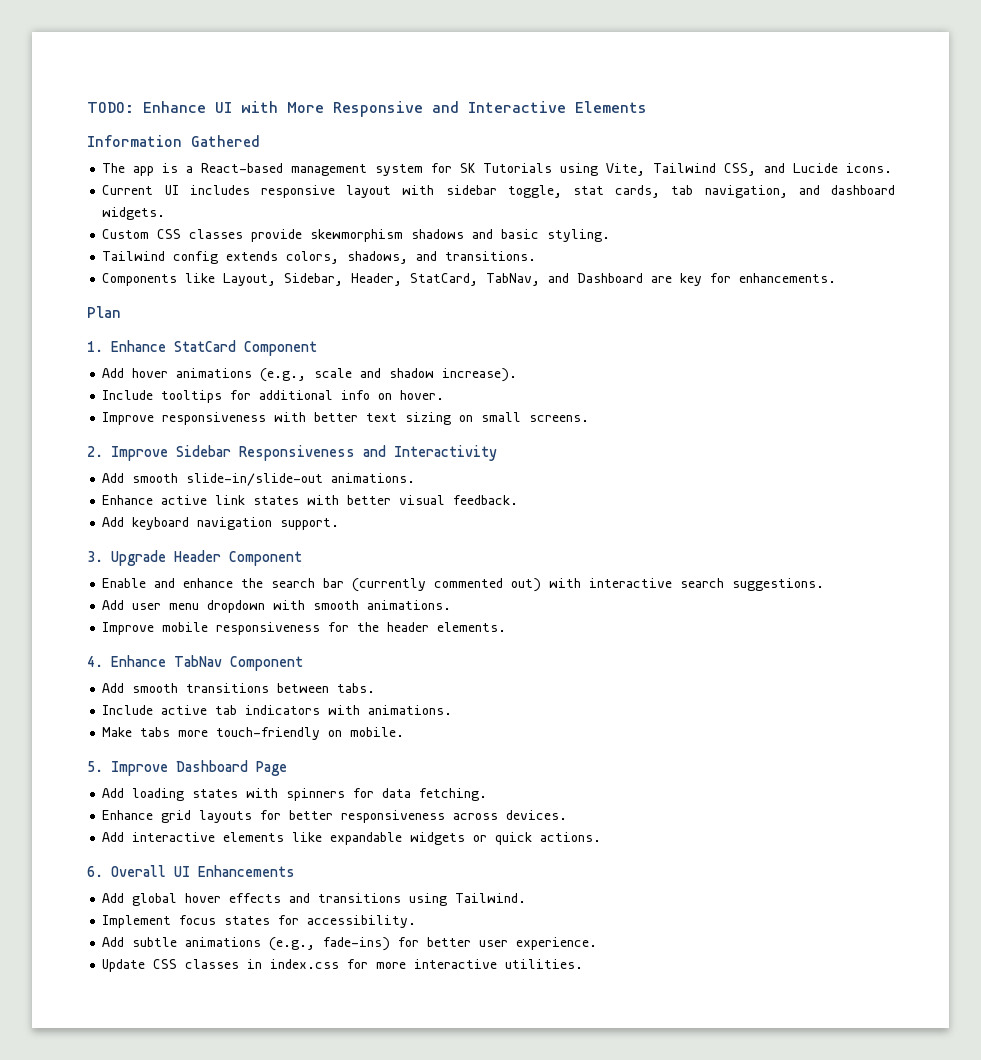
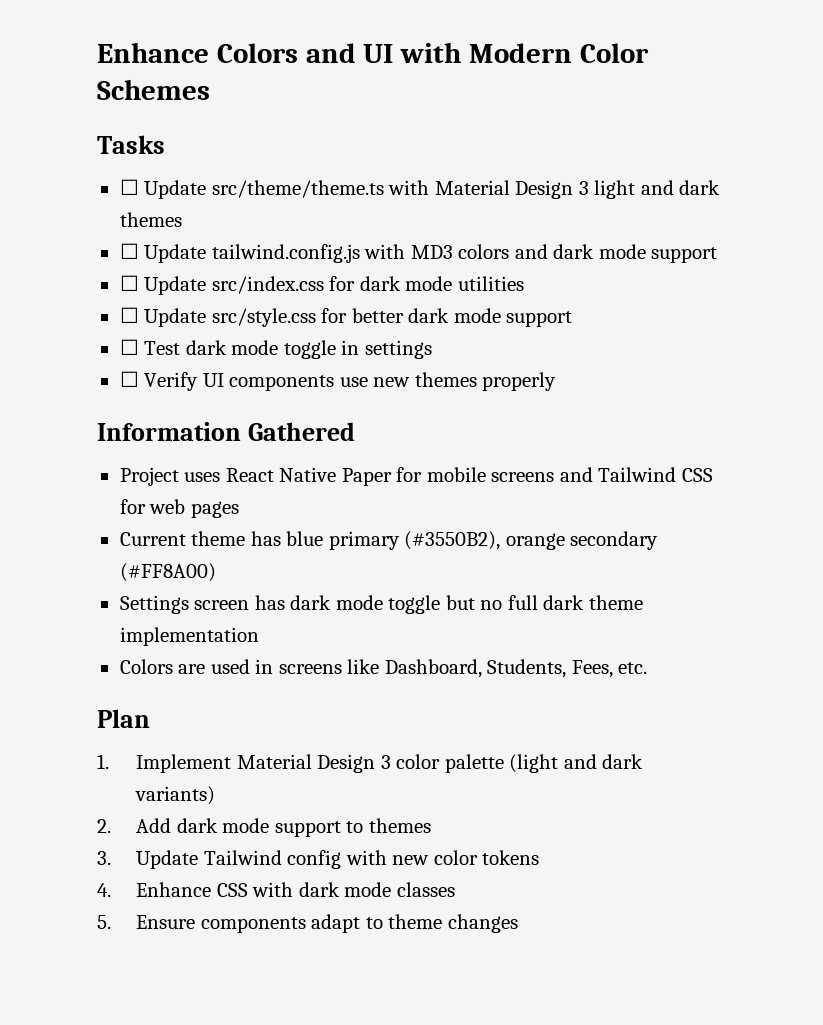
- TODO: Enhance UI with More Responsive and Interactive Elements
+ Enhance Colors and UI with Modern Color Schemes
+ Tasks
+ ☐ Update src/theme/theme.ts with Material Design 3 light and dark themes
+ ☐ Update tailwind.config.js with MD3 colors and dark mode support
+ ☐ Update src/index.css for dark mode utilities
+ ☐ Update src/style.css for better dark mode support
+ ☐ Test dark mode toggle in settings
+ ☐ Verify UI components use new themes properly
  Information Gathered
- The app is a React-based management system for SK Tutorials using Vite, Tailwind CSS, and Lucide icons.
- Current UI includes responsive layout with sidebar toggle, stat cards, tab navigation, and dashboard widgets.
- Custom CSS classes provide skewmorphism shadows and basic styling.
- Tailwind config extends colors, shadows, and transitions.
- Components like Layout, Sidebar, Header, StatCard, TabNav, and Dashboard are key for enhancements.
+ Project uses React Native Paper for mobile screens and Tailwind CSS for web pages
+ Current theme has blue primary (#3550B2), orange secondary (#FF8A00)
+ Settings screen has dark mode toggle but no full dark theme implementation
+ Colors are used in screens like Dashboard, Students, Fees, etc.
  Plan
- 1. Enhance StatCard Component
- Add hover animations (e.g., scale and shadow increase).
- Include tooltips for additional info on hover.
- Improve responsiveness with better text sizing on small screens.
- 2. Improve Sidebar Responsiveness and Interactivity
- Add smooth slide-in/slide-out animations.
- Enhance active link states with better visual feedback.
- Add keyboard navigation support.
- 3. Upgrade Header Component
- Enable and enhance the search bar (currently commented out) with interactive search suggestions.
- Add user menu dropdown with smooth animations.
- Improve mobile responsiveness for the header elements.
- 4. Enhance TabNav Component
- Add smooth transitions between tabs.
- Include active tab indicators with animations.
- Make tabs more touch-friendly on mobile.
- 5. Improve Dashboard Page
- Add loading states with spinners for data fetching.
- Enhance grid layouts for better responsiveness across devices.
- Add interactive elements like expandable widgets or quick actions.
- 6. Overall UI Enhancements
- Add global hover effects and transitions using Tailwind.
- Implement focus states for accessibility.
- Add subtle animations (e.g., fade-ins) for better user experience.
- Update CSS classes in index.css for more interactive utilities.
+ 1. Implement Material Design 3 color palette (light and dark variants)
+ 2. Add dark mode support to themes
+ 3. Update Tailwind config with new color tokens
+ 4. Enhance CSS with dark mode classes
+ 5. Ensure components adapt to theme changes

